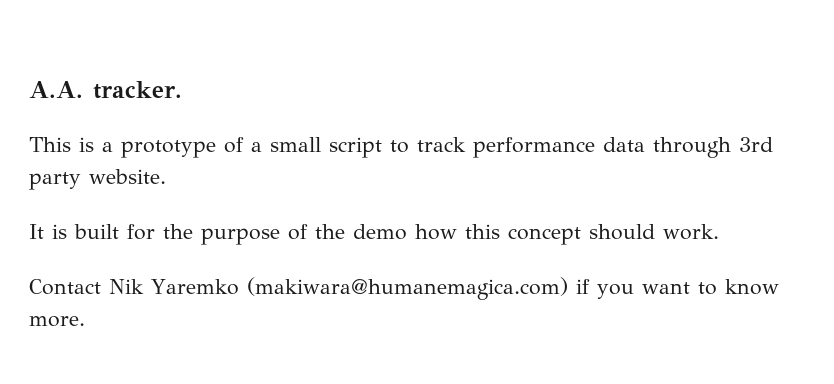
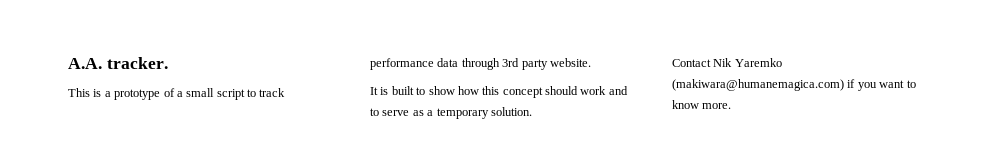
- It is built for the purpose of the demo how this concept should work.
+ It is built to show how this concept should work and to serve as a temporary solution.

